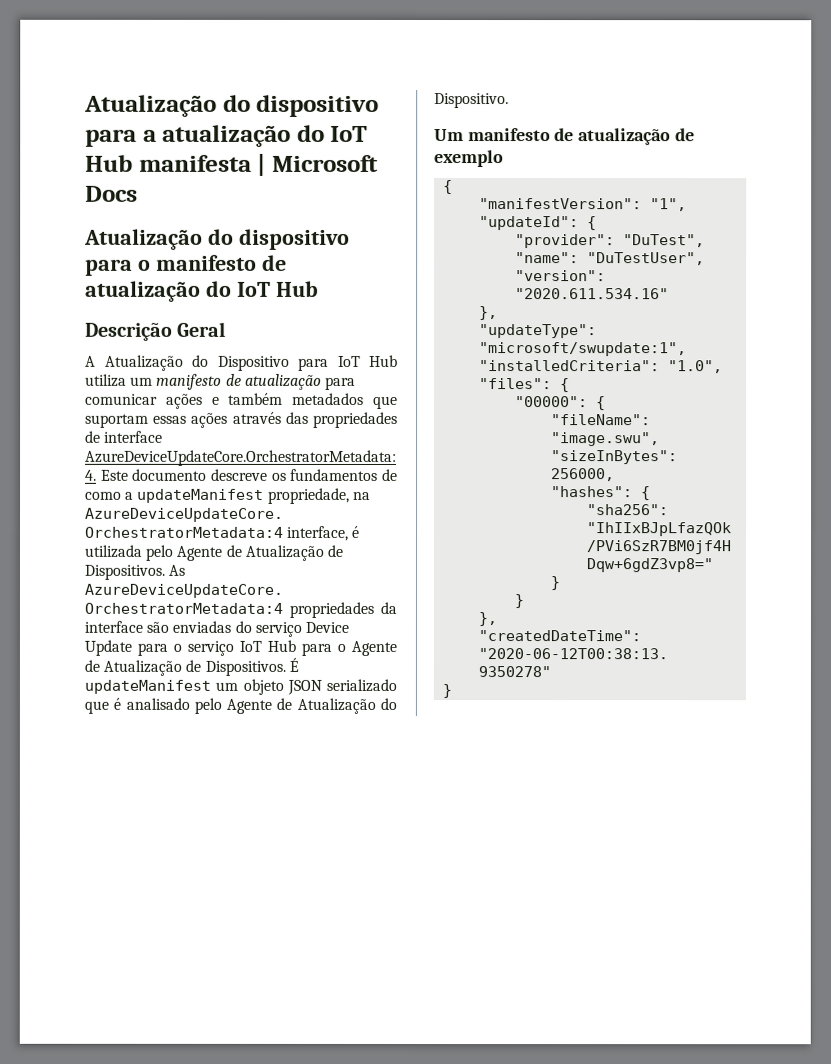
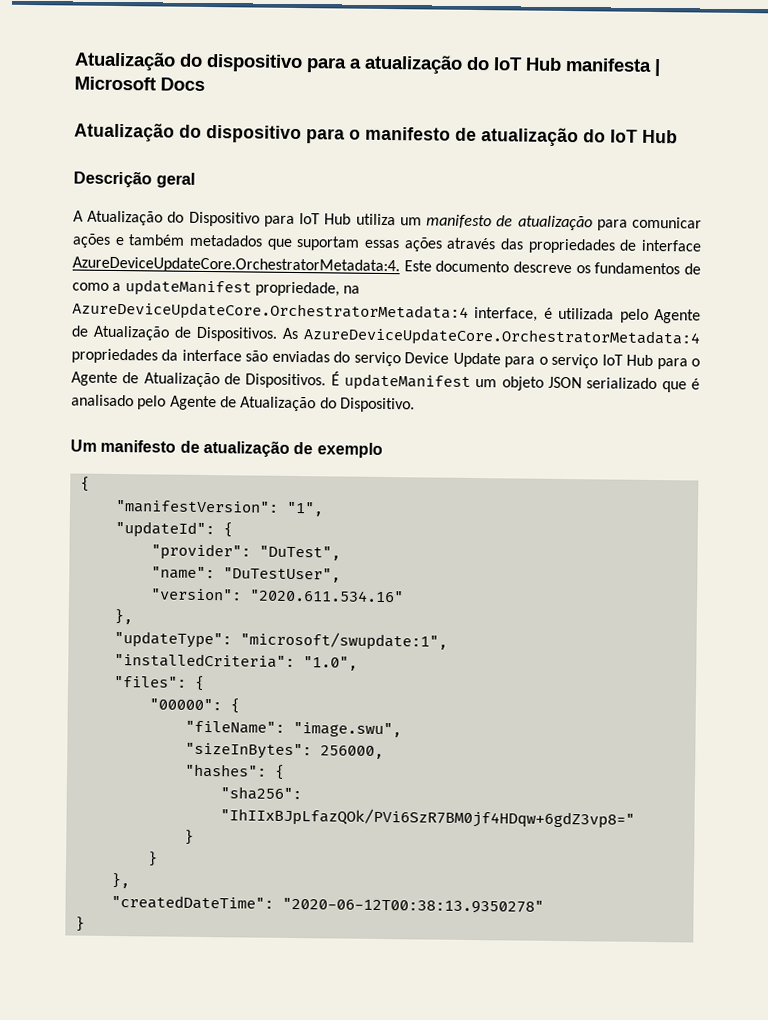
- Descrição Geral
+ Descrição geral

